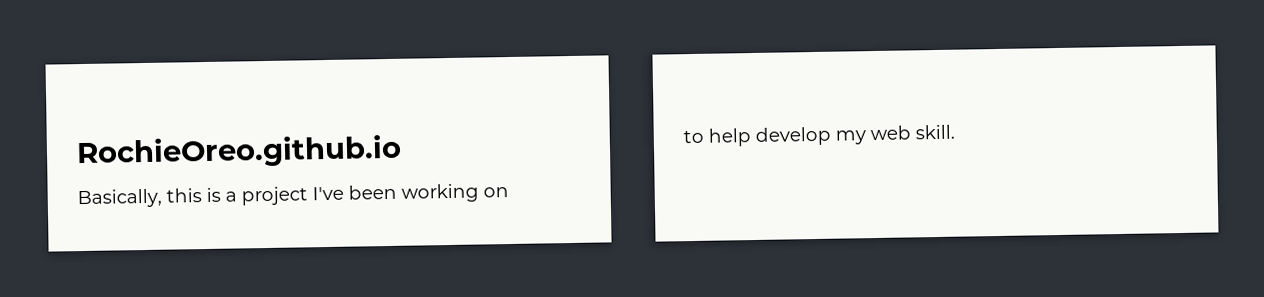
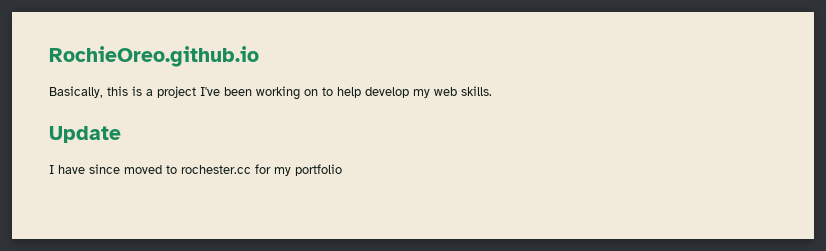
- Basically, this is a project I've been working on to help develop my web skill.
+ Basically, this is a project I've been working on to help develop my web skills.
+ Update
+ I have since moved to rochester.cc for my portfolio

